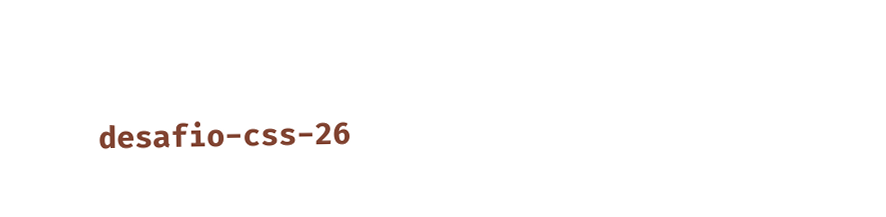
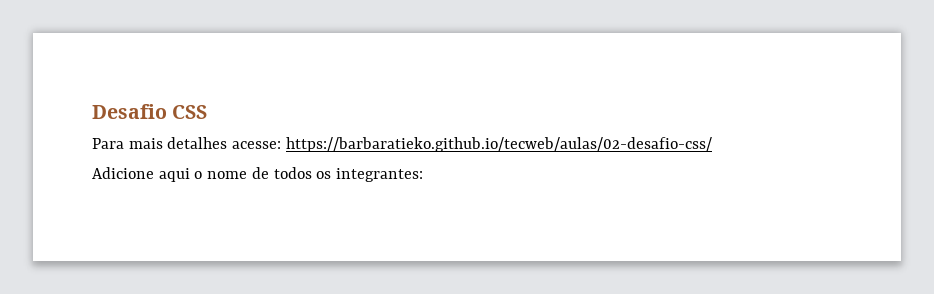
- desafio-css-26
+ Desafio CSS
+ Para mais detalhes acesse: https://barbaratieko.github.io/tecweb/aulas/02-desafio-css/
+ Adicione aqui o nome de todos os integrantes:

